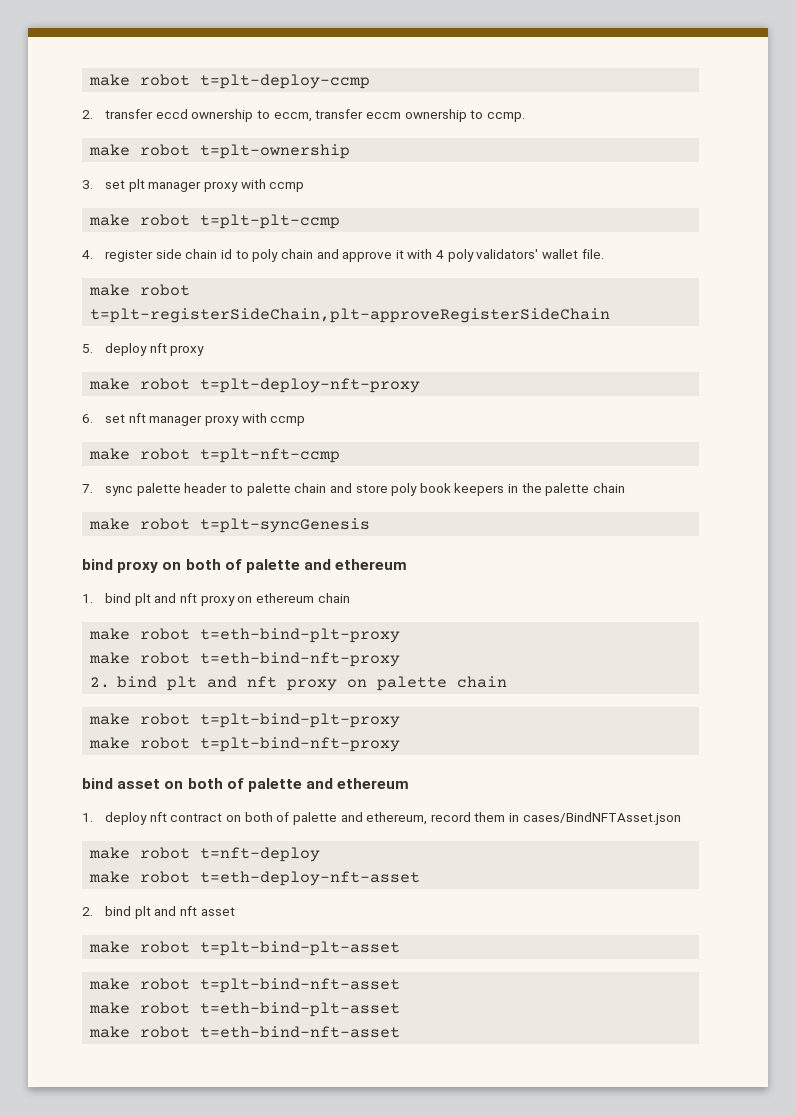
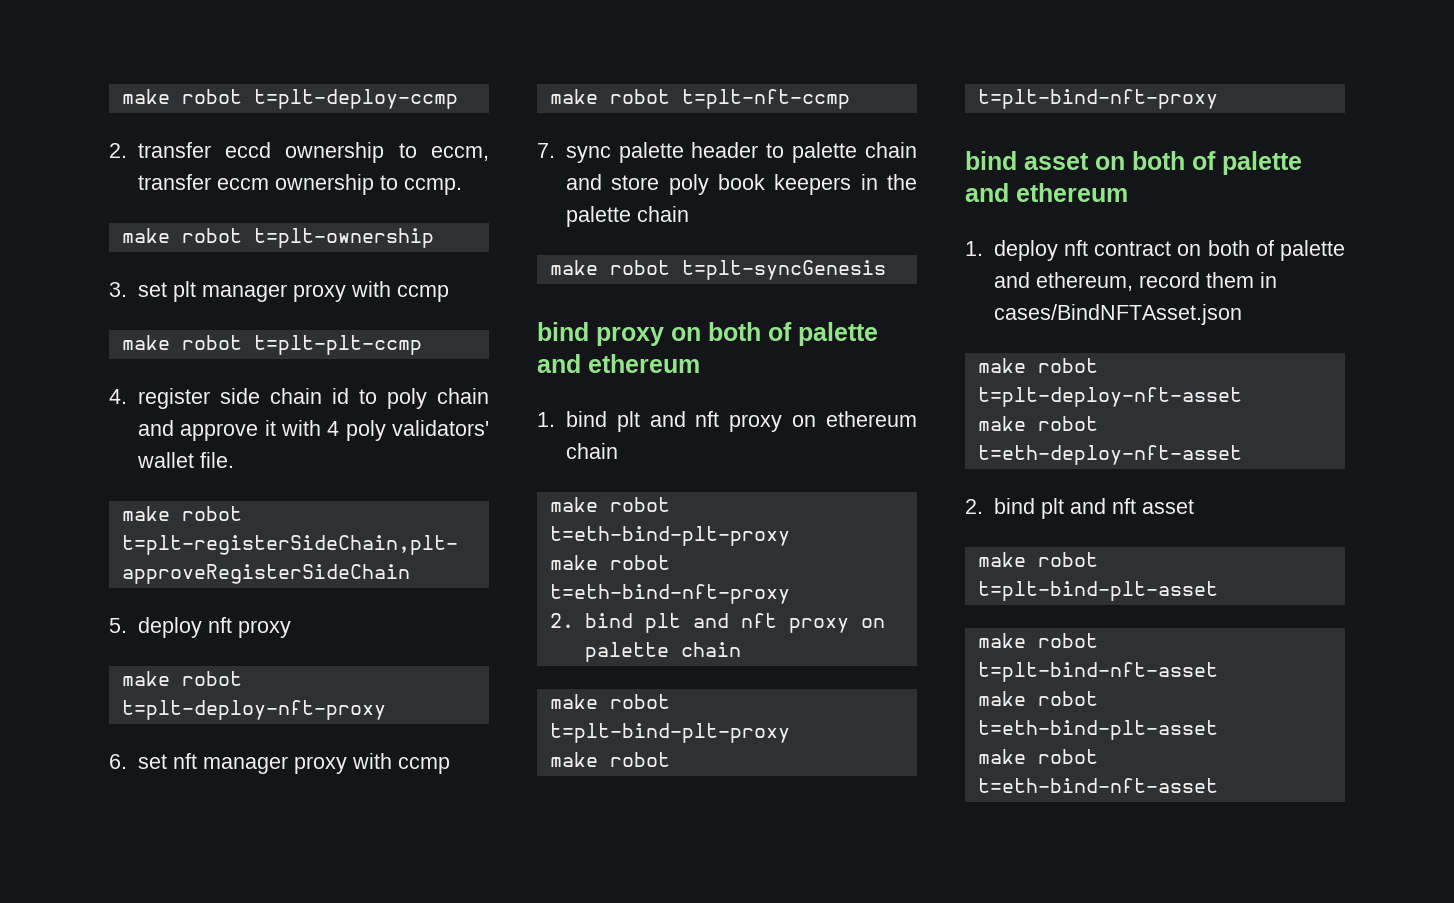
- make robot t=nft-deploy
+ make robot t=plt-deploy-nft-asset

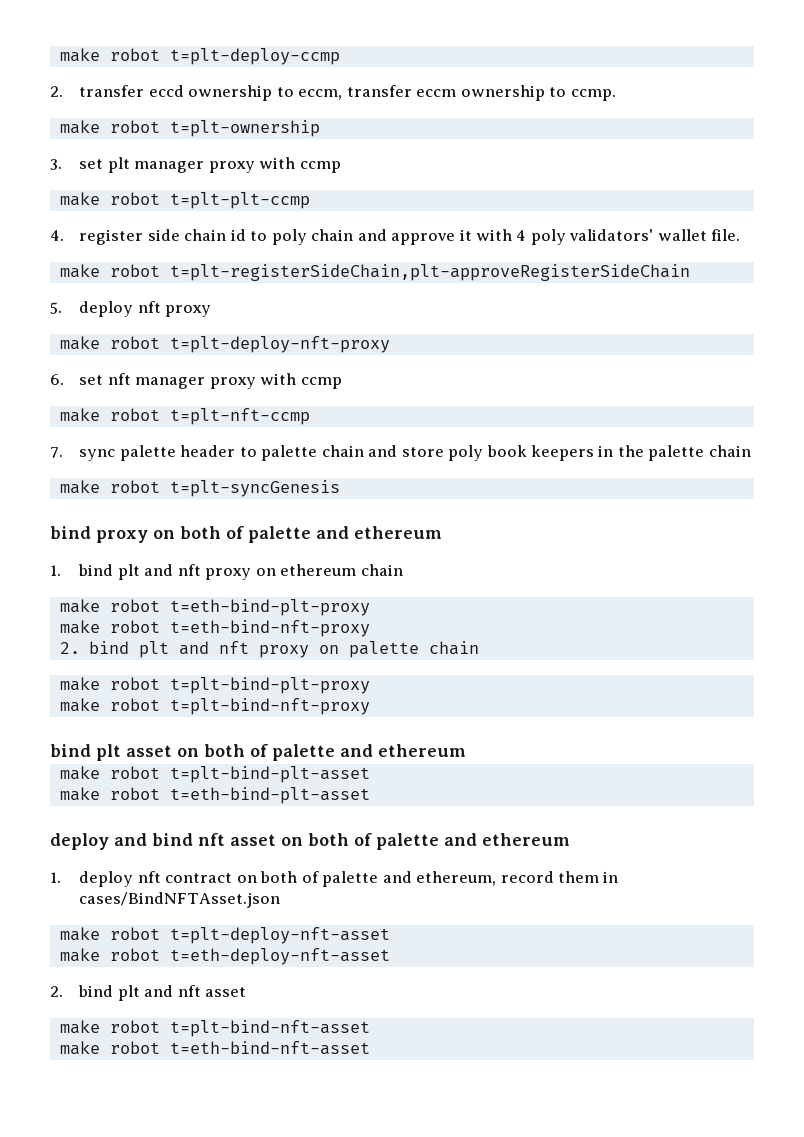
- bind asset on both of palette and ethereum
+ bind plt asset on both of palette and ethereum
+ make robot t=plt-bind-plt-asset
+ make robot t=eth-bind-plt-asset
+ deploy and bind nft asset on both of palette and ethereum
- make robot t=plt-bind-plt-asset
- make robot t=eth-bind-plt-asset

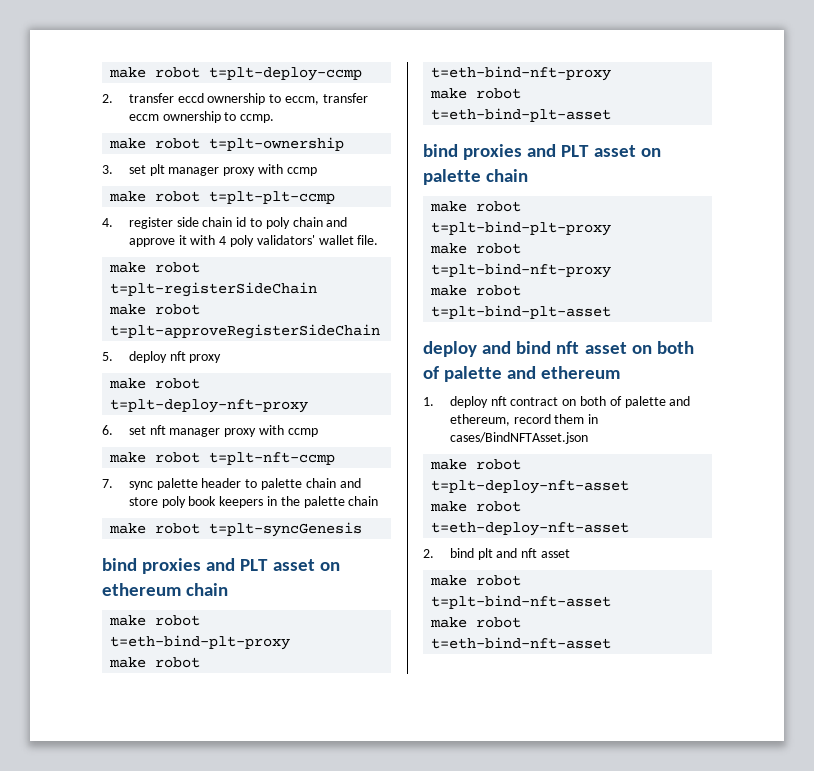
- make robot t=plt-registerSideChain,plt-approveRegisterSideChain
+ make robot t=plt-registerSideChain
+ make robot t=plt-approveRegisterSideChain
- bind proxy on both of palette and ethereum
- 1. bind plt and nft proxy on ethereum chain
+ bind proxies and PLT asset on ethereum chain
- 2. bind plt and nft proxy on palette chain
+ make robot t=eth-bind-plt-asset
+ bind proxies and PLT asset on palette chain
- bind plt asset on both of palette and ethereum
- make robot t=eth-bind-plt-asset

